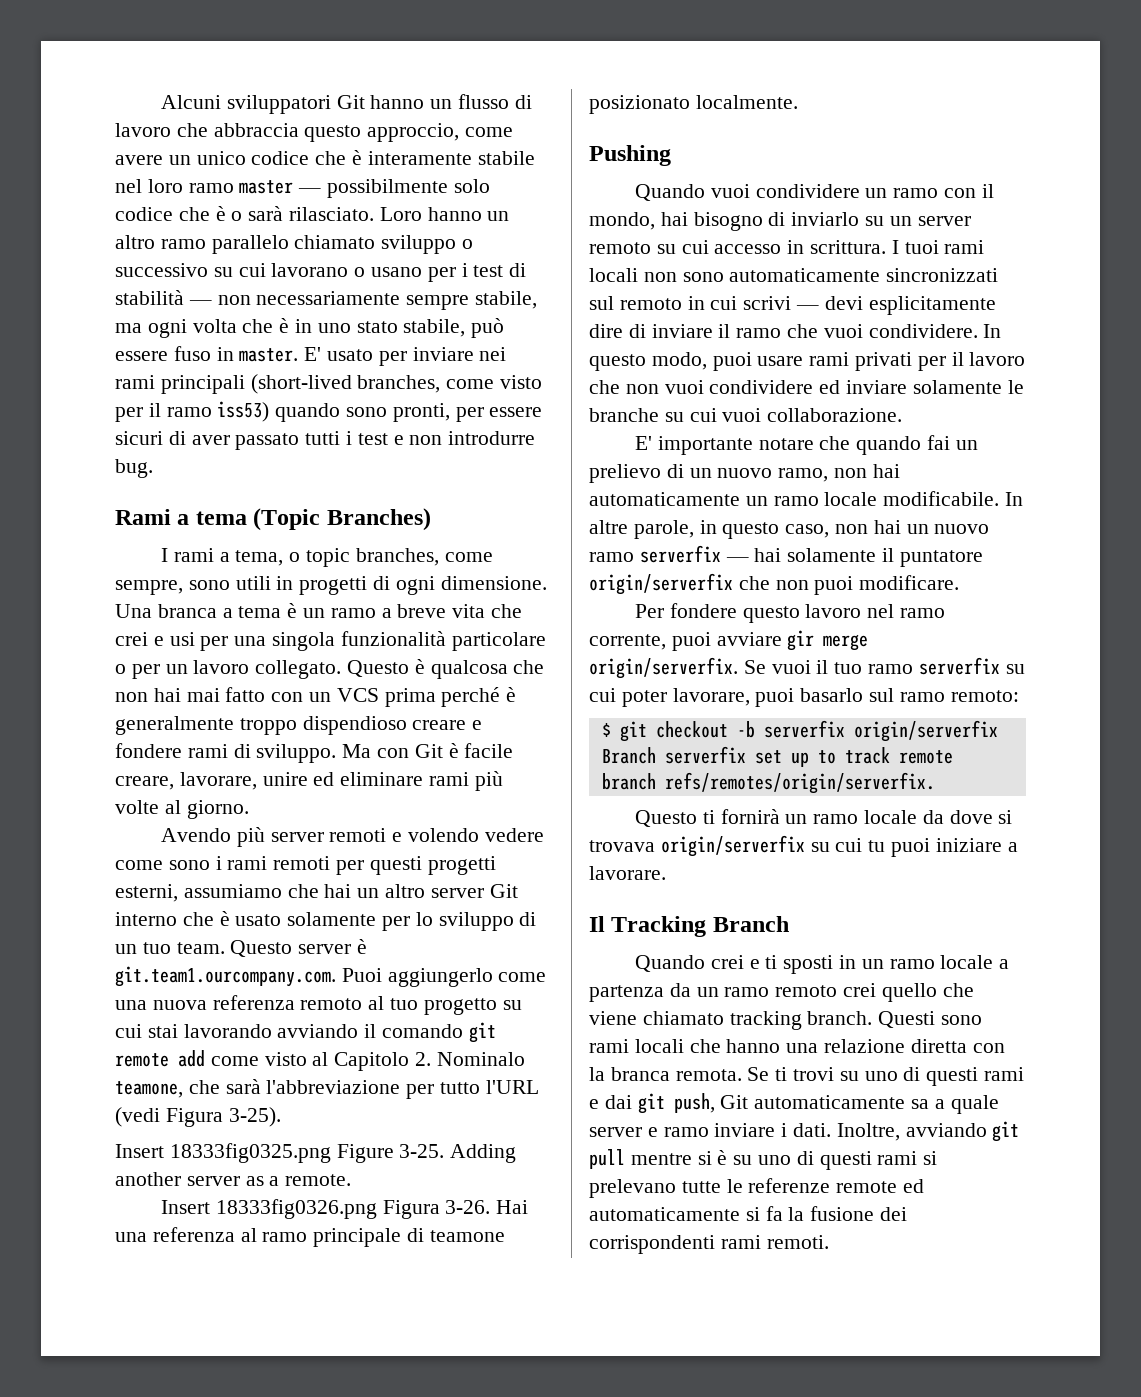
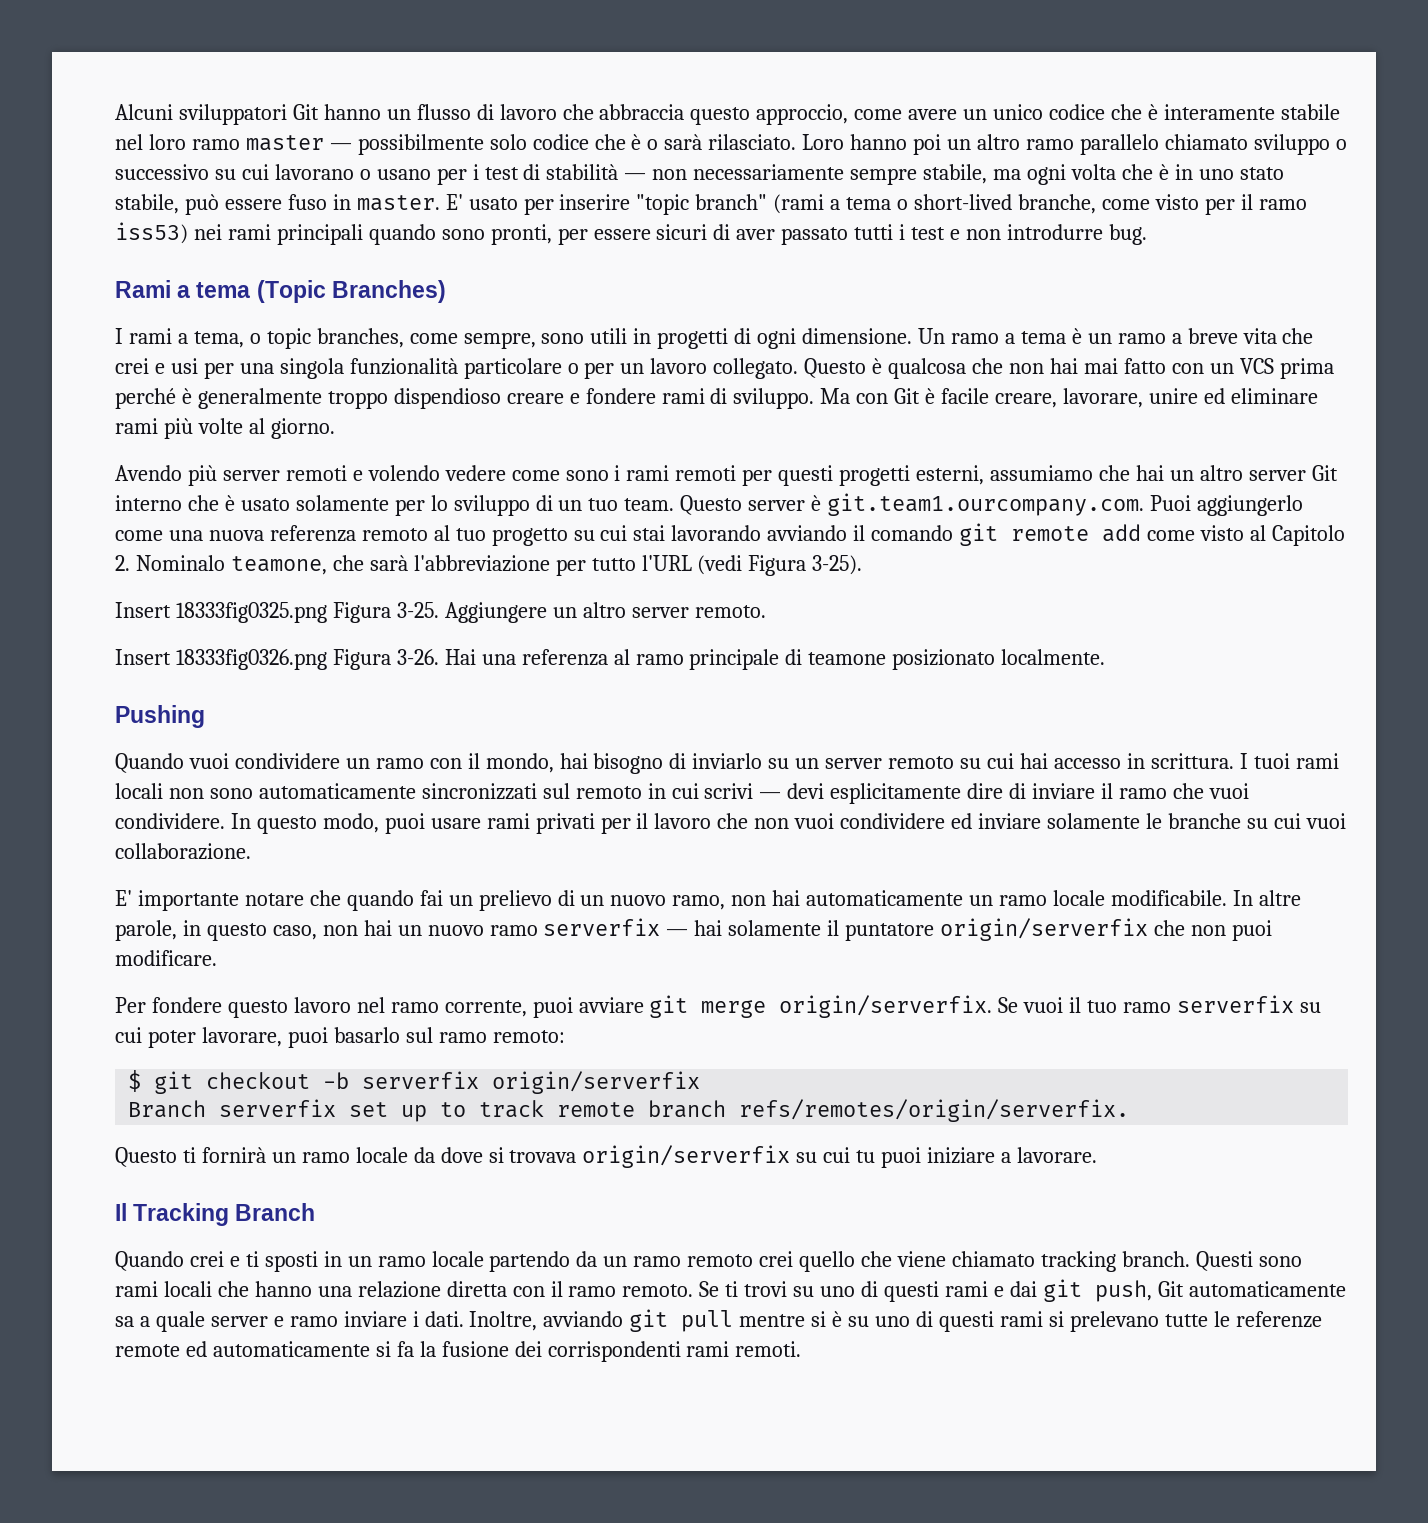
- Loro hanno un altro ramo parallelo chiamato sviluppo o successivo su cui lavorano o usano per i test di stabilità — non necessariamente sempre stabile, ma ogni volta che è in uno stato stabile, può essere fuso in master.
+ Loro hanno poi un altro ramo parallelo chiamato sviluppo o successivo su cui lavorano o usano per i test di stabilità — non necessariamente sempre stabile, ma ogni volta che è in uno stato stabile, può essere fuso in master.
- E' usato per inviare nei rami principali (short-lived branches, come visto per il ramo iss53) quando sono pronti, per essere sicuri di aver passato tutti i test e non introdurre bug.
+ E' usato per inserire "topic branch" (rami a tema o short-lived branche, come visto per il ramo iss53) nei rami principali quando sono pronti, per essere sicuri di aver passato tutti i test e non introdurre bug.
- Una branca a tema è un ramo a breve vita che crei e usi per una singola funzionalità particolare o per un lavoro collegato.
+ Un ramo a tema è un ramo a breve vita che crei e usi per una singola funzionalità particolare o per un lavoro collegato.
- Insert 18333fig0325.png Figure 3-25. Adding another server as a remote.
+ Insert 18333fig0325.png Figura 3-25. Aggiungere un altro server remoto.
- Quando vuoi condividere un ramo con il mondo, hai bisogno di inviarlo su un server remoto su cui accesso in scrittura.
+ Quando vuoi condividere un ramo con il mondo, hai bisogno di inviarlo su un server remoto su cui hai accesso in scrittura.
- Per fondere questo lavoro nel ramo corrente, puoi avviare gir merge origin/serverfix.
+ Per fondere questo lavoro nel ramo corrente, puoi avviare git merge origin/serverfix.
- Quando crei e ti sposti in un ramo locale a partenza da un ramo remoto crei quello che viene chiamato tracking branch.
+ Quando crei e ti sposti in un ramo locale partendo da un ramo remoto crei quello che viene chiamato tracking branch.
- Questi sono rami locali che hanno una relazione diretta con la branca remota.
+ Questi sono rami locali che hanno una relazione diretta con il ramo remoto.

